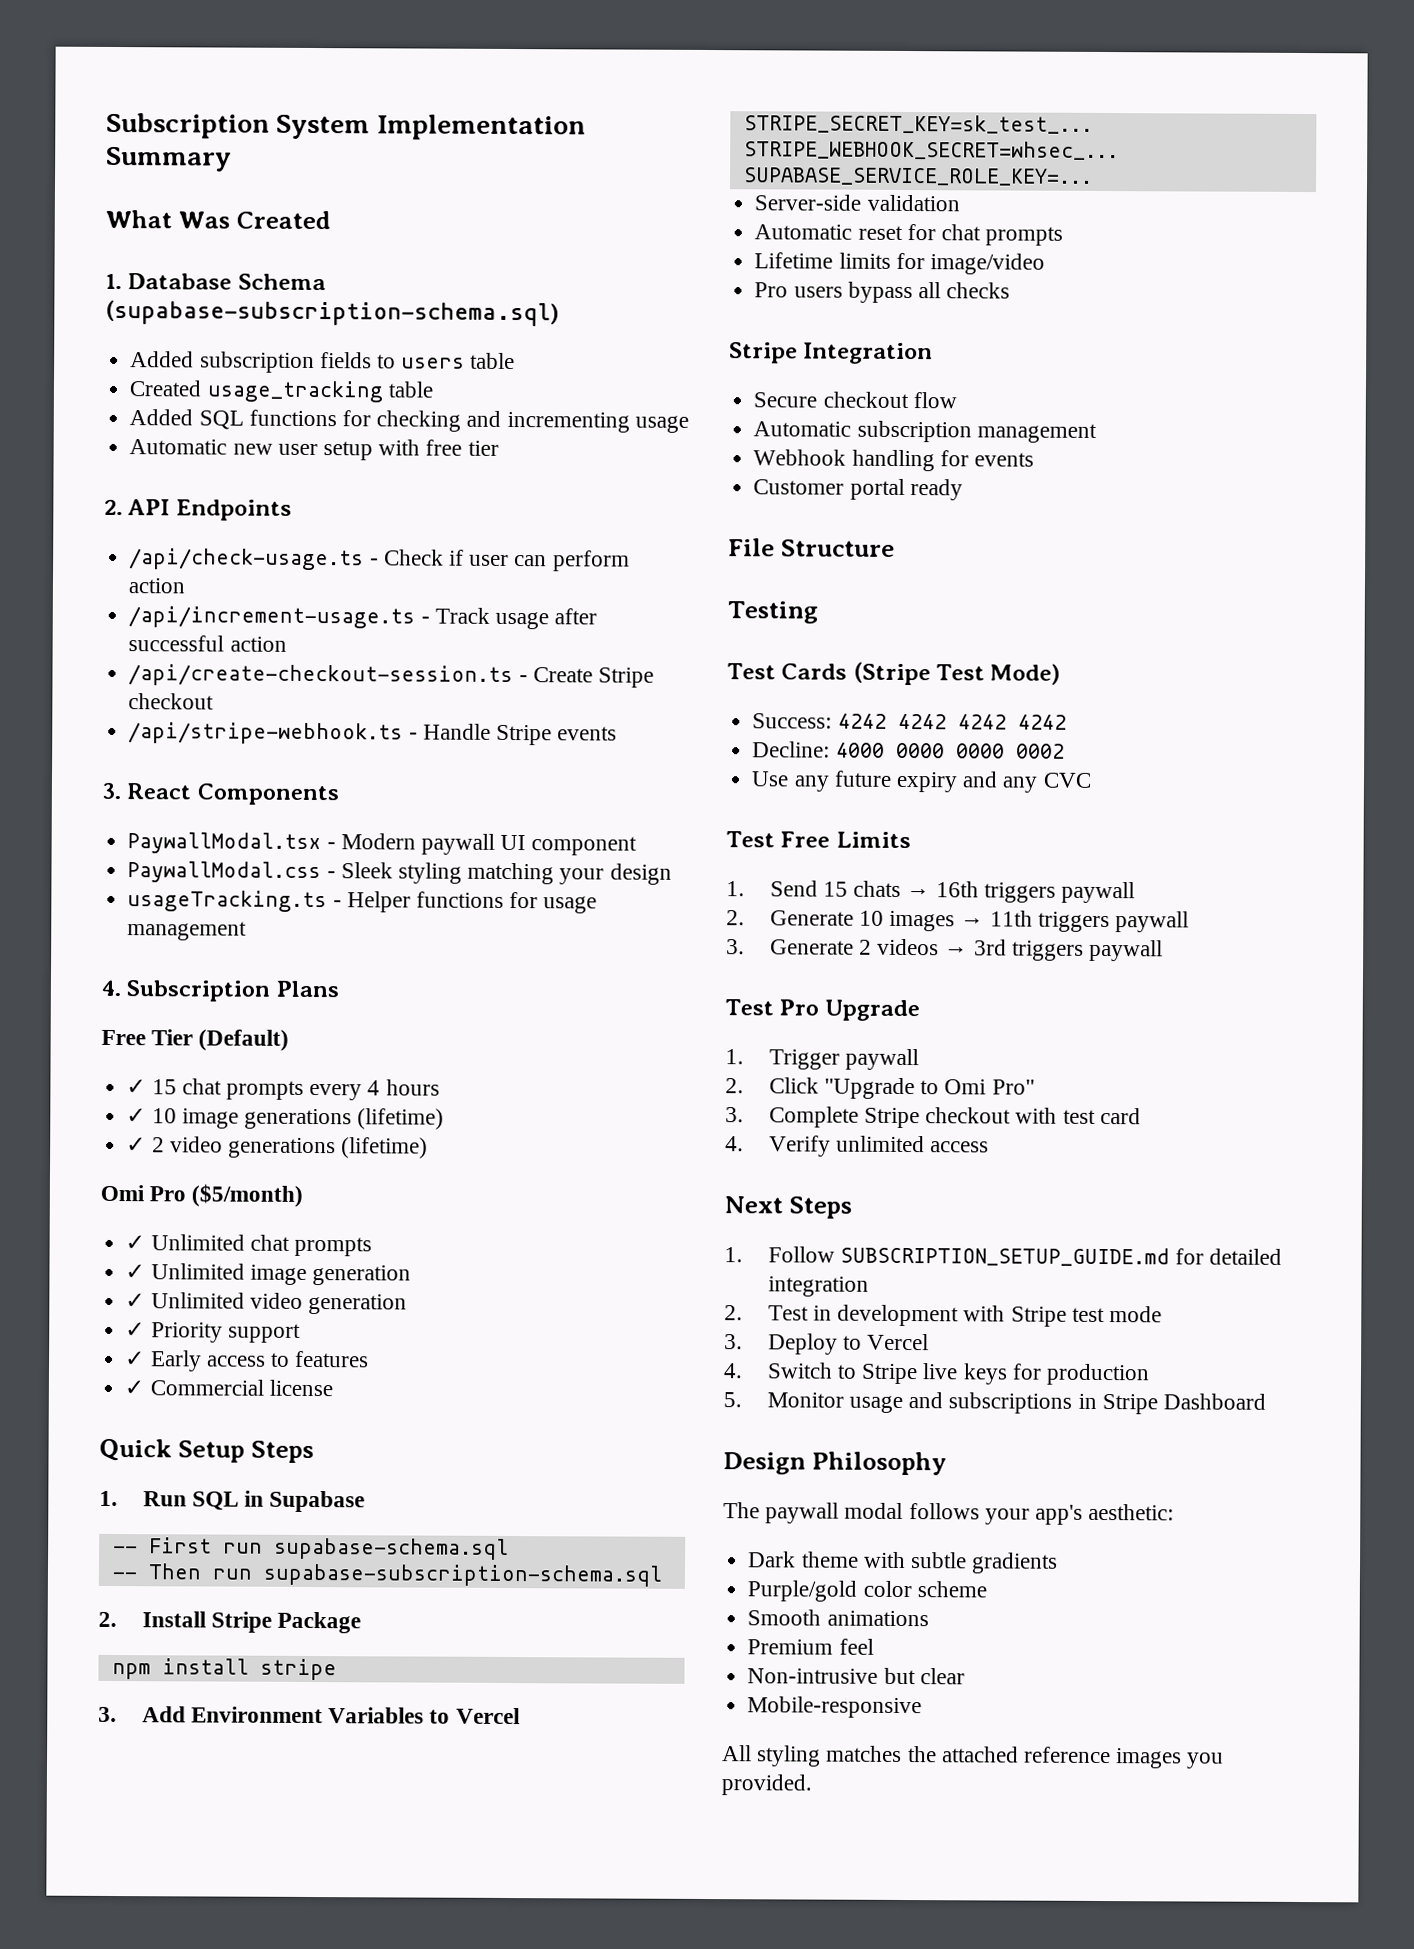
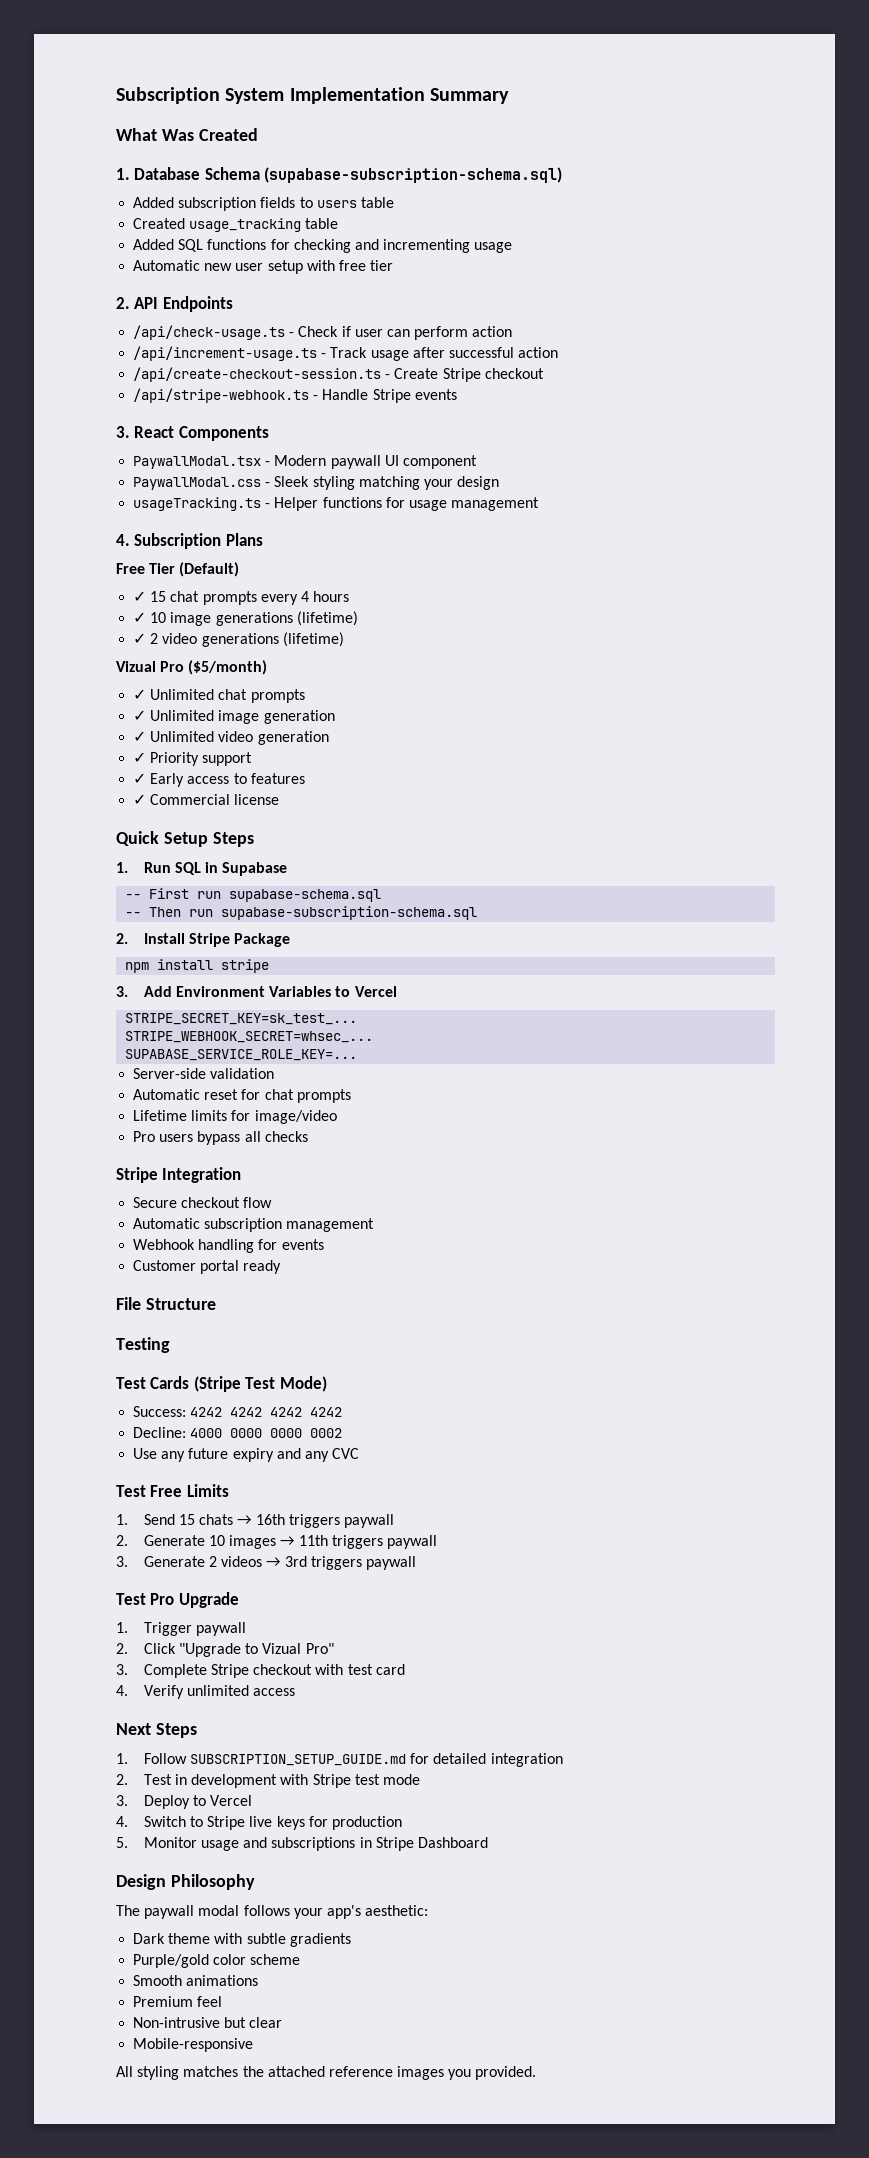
- Omi Pro ($5/month)
+ Vizual Pro ($5/month)
- 2. Click "Upgrade to Omi Pro"
+ 2. Click "Upgrade to Vizual Pro"

